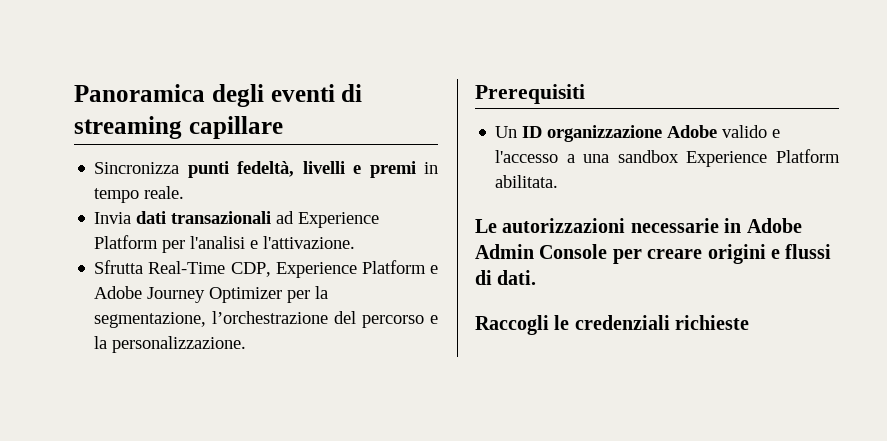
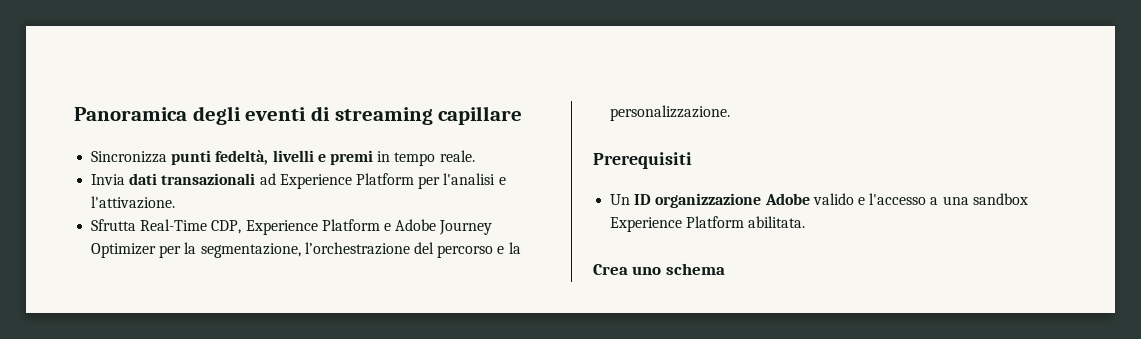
- Le autorizzazioni necessarie in Adobe Admin Console per creare origini e flussi di dati.
- Raccogli le credenziali richieste
+ Crea uno schema

